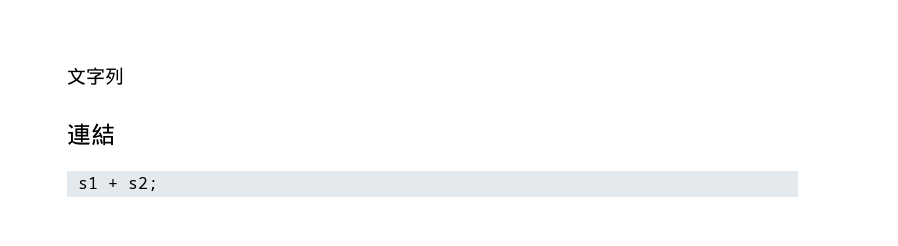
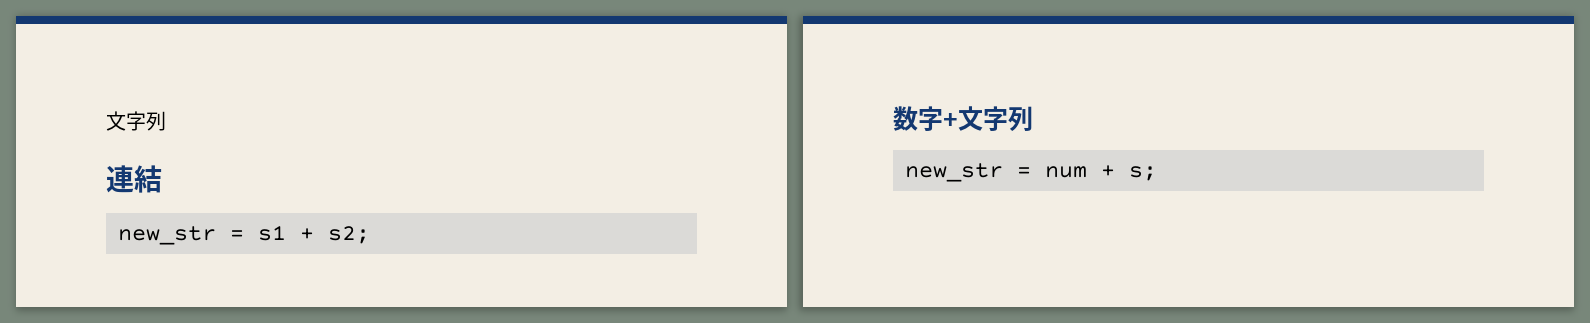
- s1 + s2;
+ new_str = s1 + s2;
+ 数字+文字列
+ new_str = num + s;

